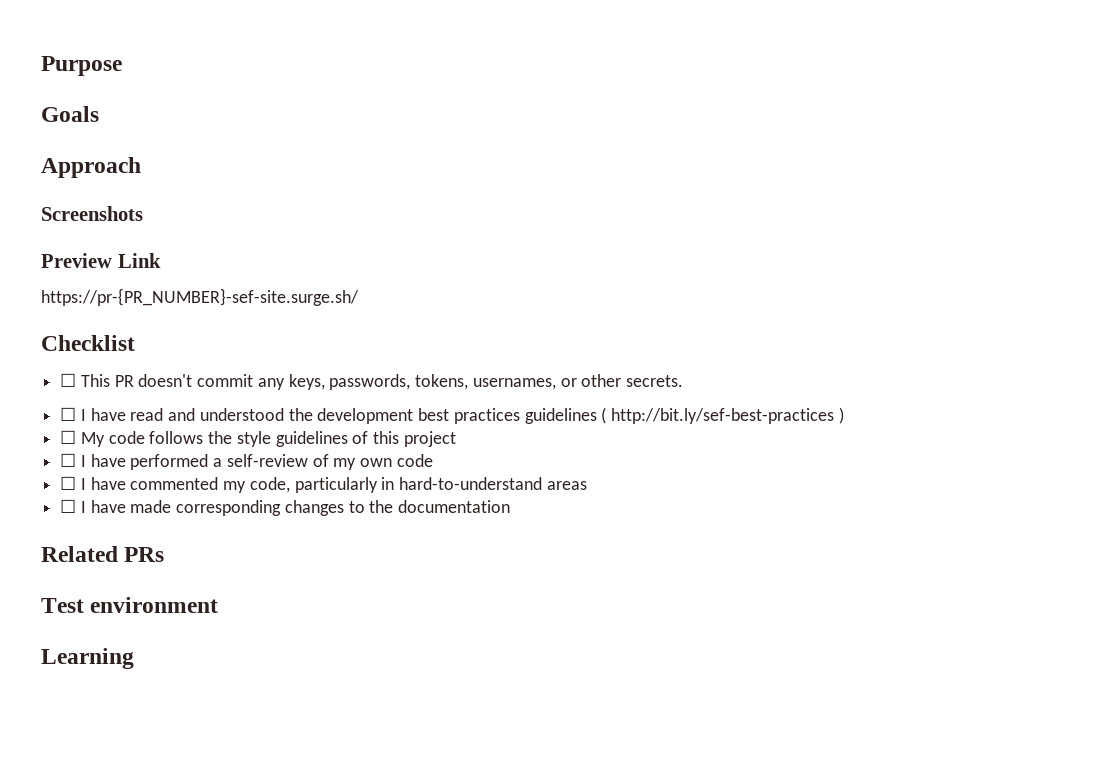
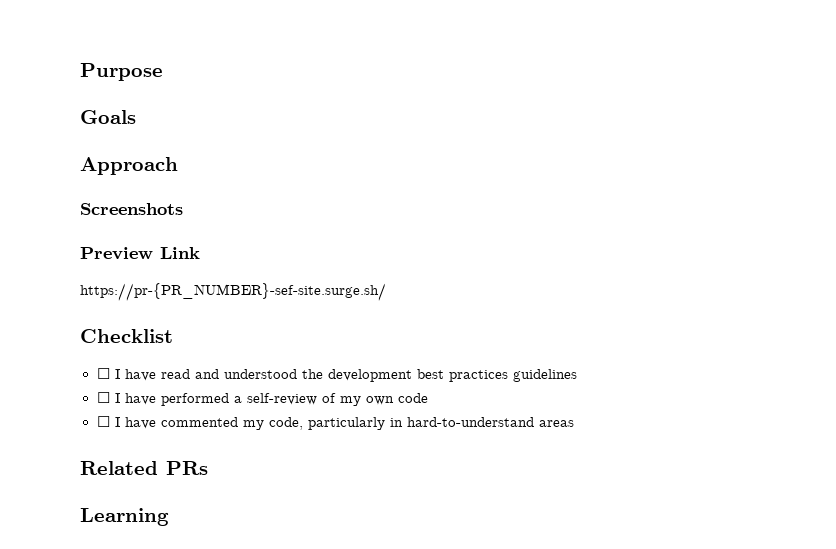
- ☐ This PR doesn't commit any keys, passwords, tokens, usernames, or other secrets.
- ☐ I have read and understood the development best practices guidelines ( http://bit.ly/sef-best-practices )
- ☐ My code follows the style guidelines of this project
+ ☐ I have read and understood the development best practices guidelines
- ☐ I have made corresponding changes to the documentation
- Test environment

